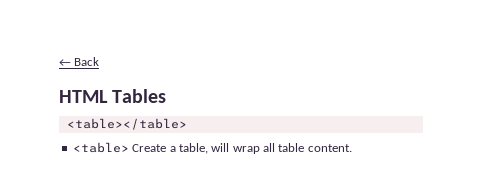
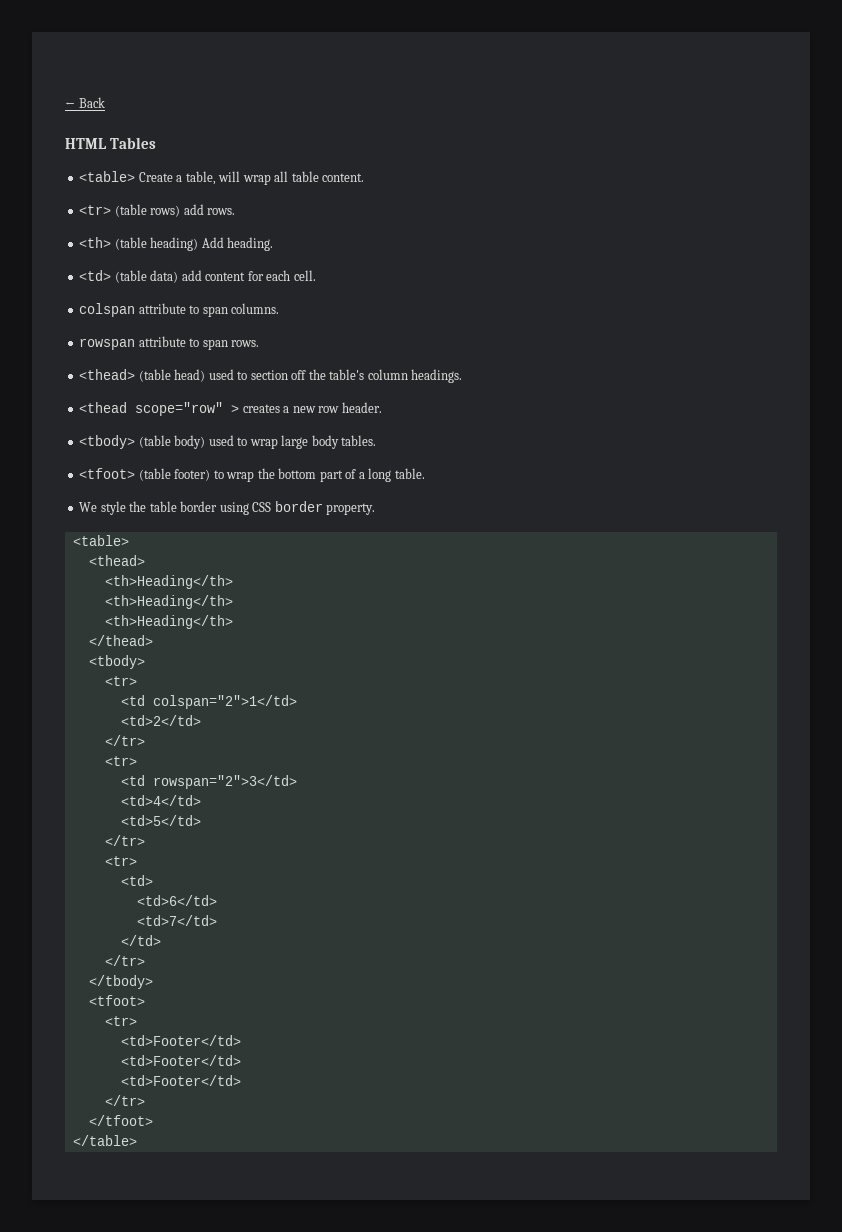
- <table></table>
+ <tr> (table rows) add rows.
+ <th> (table heading) Add heading.
+ <td> (table data) add content for each cell.
+ colspan attribute to span columns.
+ rowspan attribute to span rows.
+ <thead> (table head) used to section off the table's column headings.
+ <thead scope="row" > creates a new row header.
+ <tbody> (table body) used to wrap large body tables.
+ <tfoot> (table footer) to wrap the bottom part of a long table.
+ We style the table border using CSS border property.
+ <table>
+ <thead>
+ <th>Heading</th>
+ <th>Heading</th>
+ <th>Heading</th>
+ </thead>
+ <tbody>
+ <tr>
+ <td colspan="2">1</td>
+ <td>2</td>
+ </tr>
+ <tr>
+ <td rowspan="2">3</td>
+ <td>4</td>
+ <td>5</td>
+ </tr>
+ <tr>
+ <td>
+ <td>6</td>
+ <td>7</td>
+ </td>
+ </tr>
+ </tbody>
+ <tfoot>
+ <tr>
+ <td>Footer</td>
+ <td>Footer</td>
+ <td>Footer</td>
+ </tr>
+ </tfoot>
+ </table>

